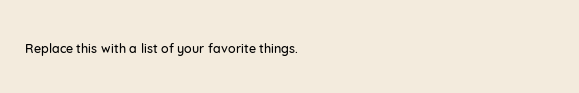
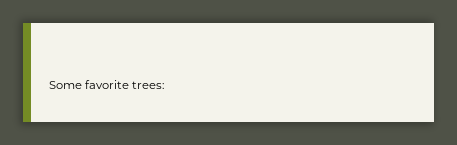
- Replace this with a list of your favorite things.
+ Some favorite trees:

